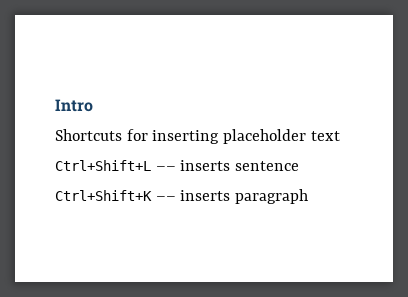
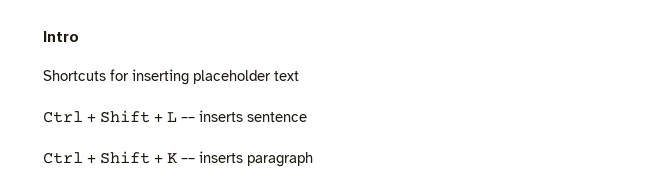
- Ctrl+Shift+L –– inserts sentence
- Ctrl+Shift+K –– inserts paragraph
+ Ctrl + Shift + L –– inserts sentence
+ Ctrl + Shift + K –– inserts paragraph

